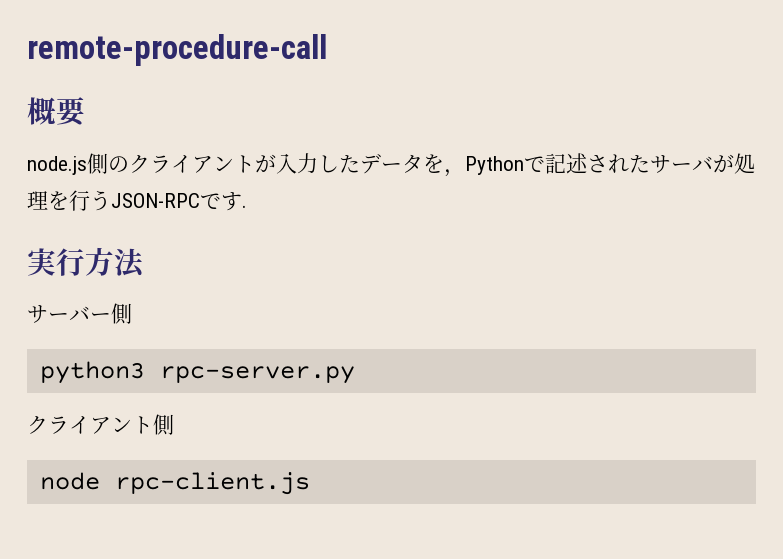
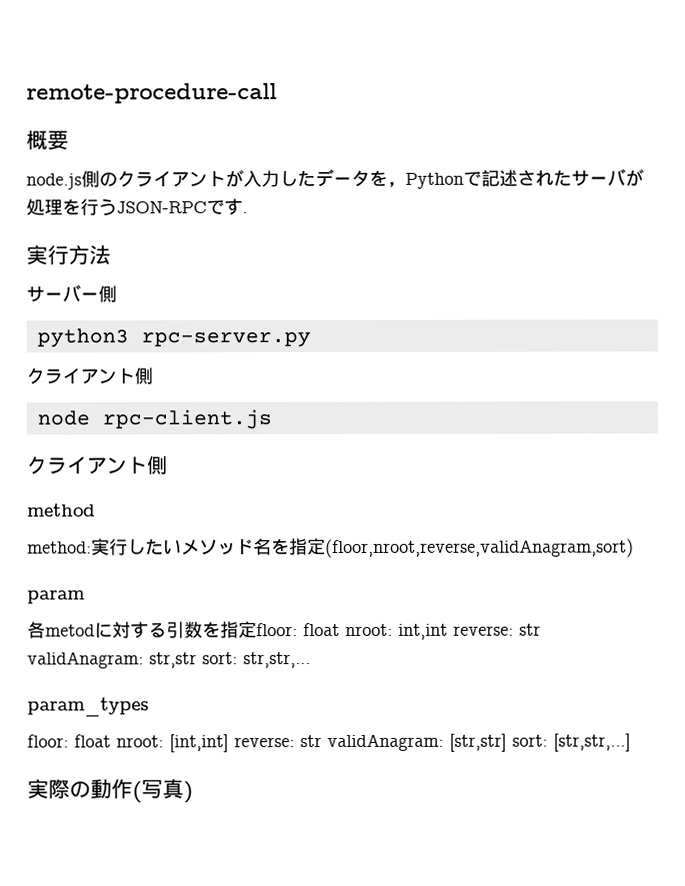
  node rpc-client.js
+ クライアント側
+ method
+ method:実行したいメソッド名を指定(floor,nroot,reverse,validAnagram,sort)
+ param
+ 各metodに対する引数を指定floor: float nroot: int,int reverse: str validAnagram: str,str sort: str,str,...
+ param_types
+ floor: float nroot: [int,int] reverse: str validAnagram: [str,str] sort: [str,str,...]
+ 実際の動作(写真)

